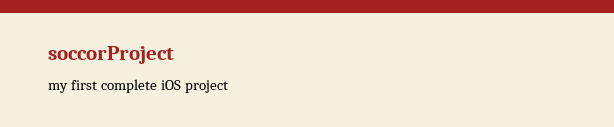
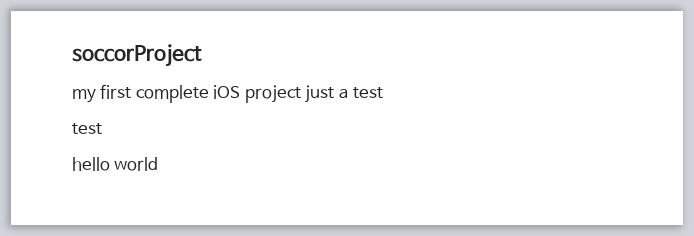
- my first complete iOS project
+ my first complete iOS project just a test
+ test
+ hello world

